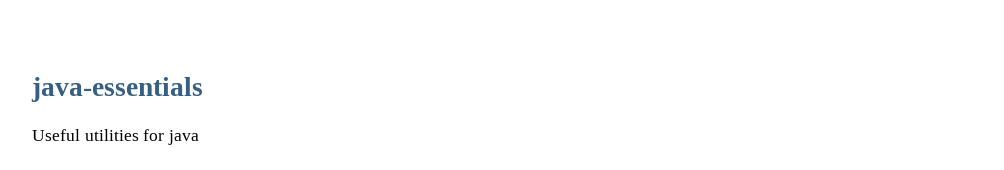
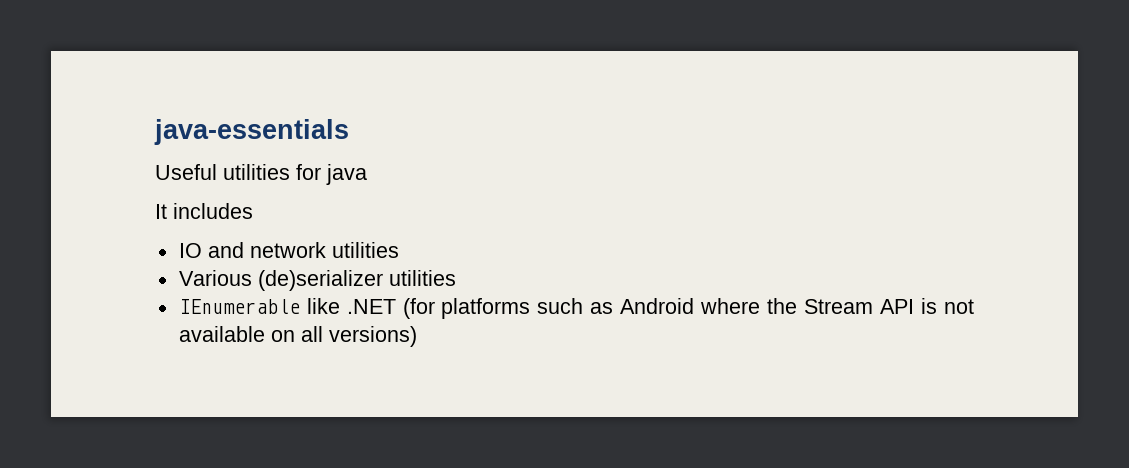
+ It includes
+ IO and network utilities
+ Various (de)serializer utilities
+ IEnumerable like .NET (for platforms such as Android where the Stream API is not available on all versions)

